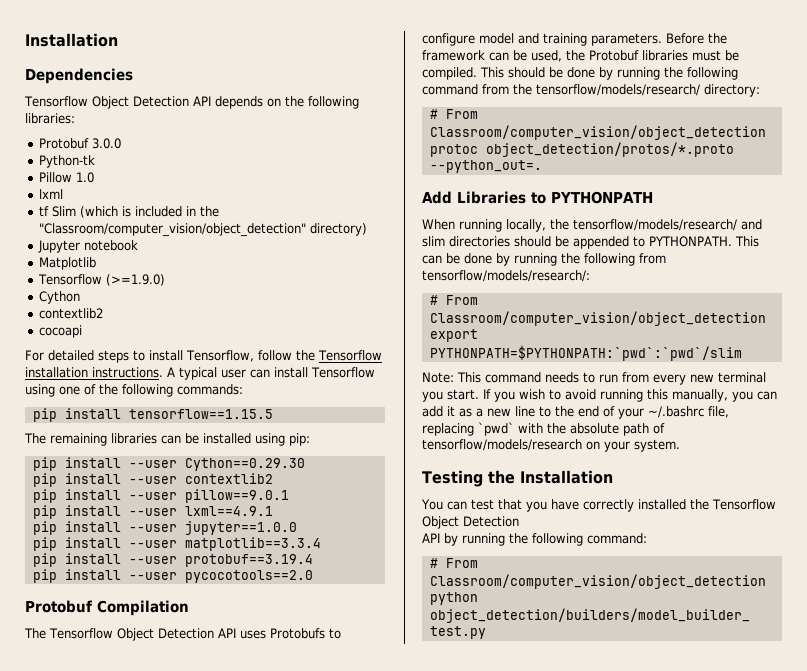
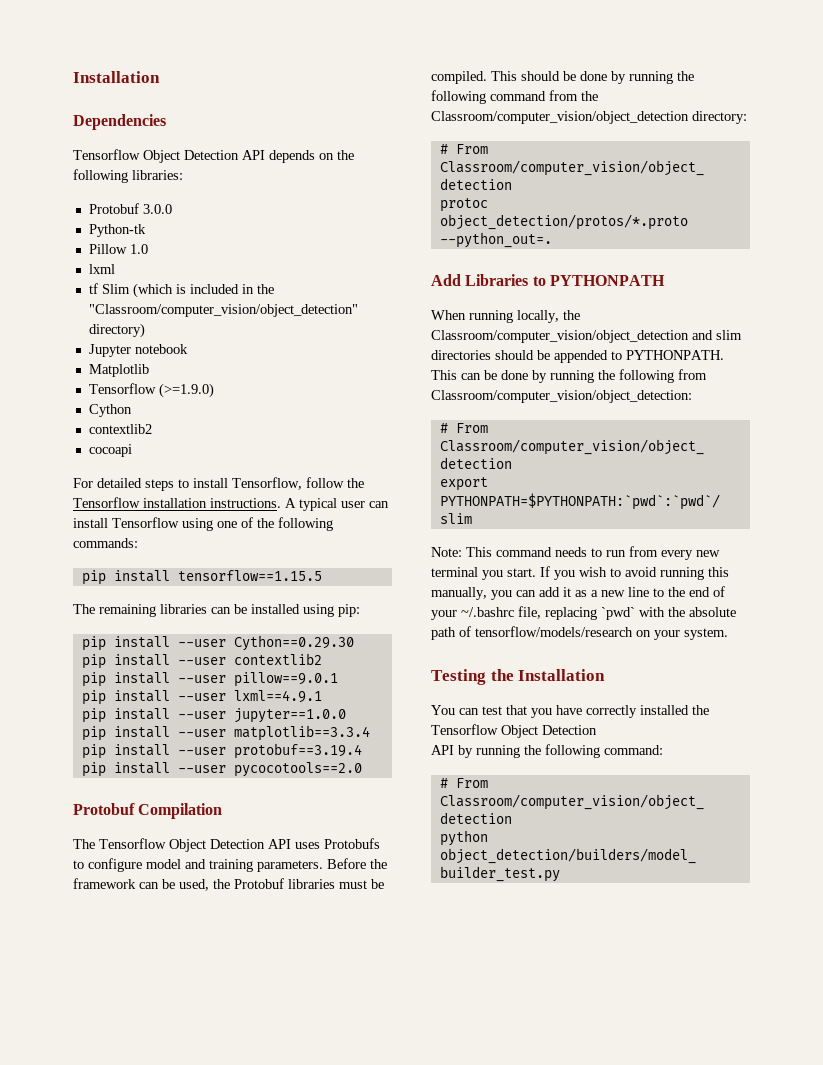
- This should be done by running the following command from the tensorflow/models/research/ directory:
+ This should be done by running the following command from the Classroom/computer_vision/object_detection directory:
- When running locally, the tensorflow/models/research/ and slim directories should be appended to PYTHONPATH.
+ When running locally, the Classroom/computer_vision/object_detection and slim directories should be appended to PYTHONPATH.
- This can be done by running the following from tensorflow/models/research/:
+ This can be done by running the following from Classroom/computer_vision/object_detection:

